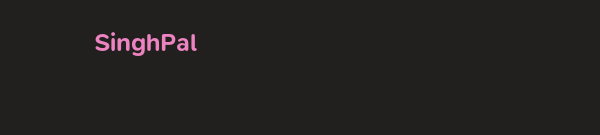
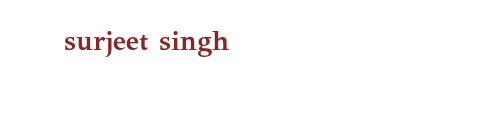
- SinghPal
+ surjeet singh

